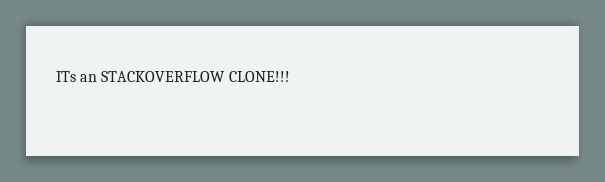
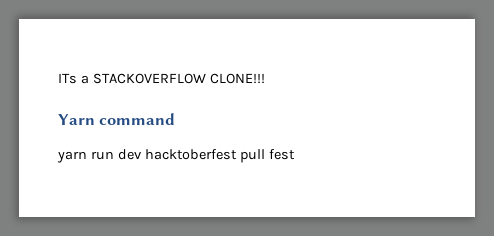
- ITs an STACKOVERFLOW CLONE!!!
+ ITs a STACKOVERFLOW CLONE!!!
+ Yarn command
+ yarn run dev hacktoberfest pull fest

